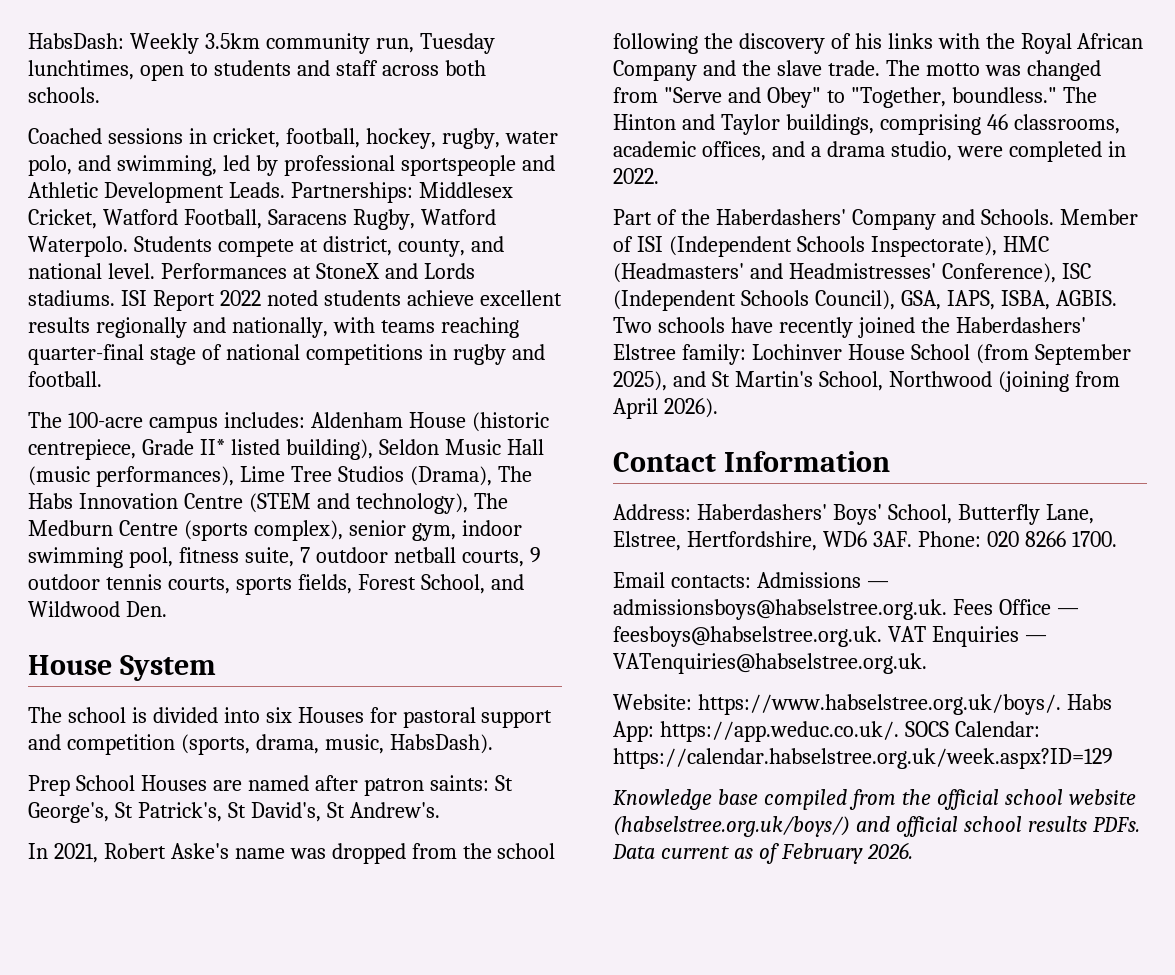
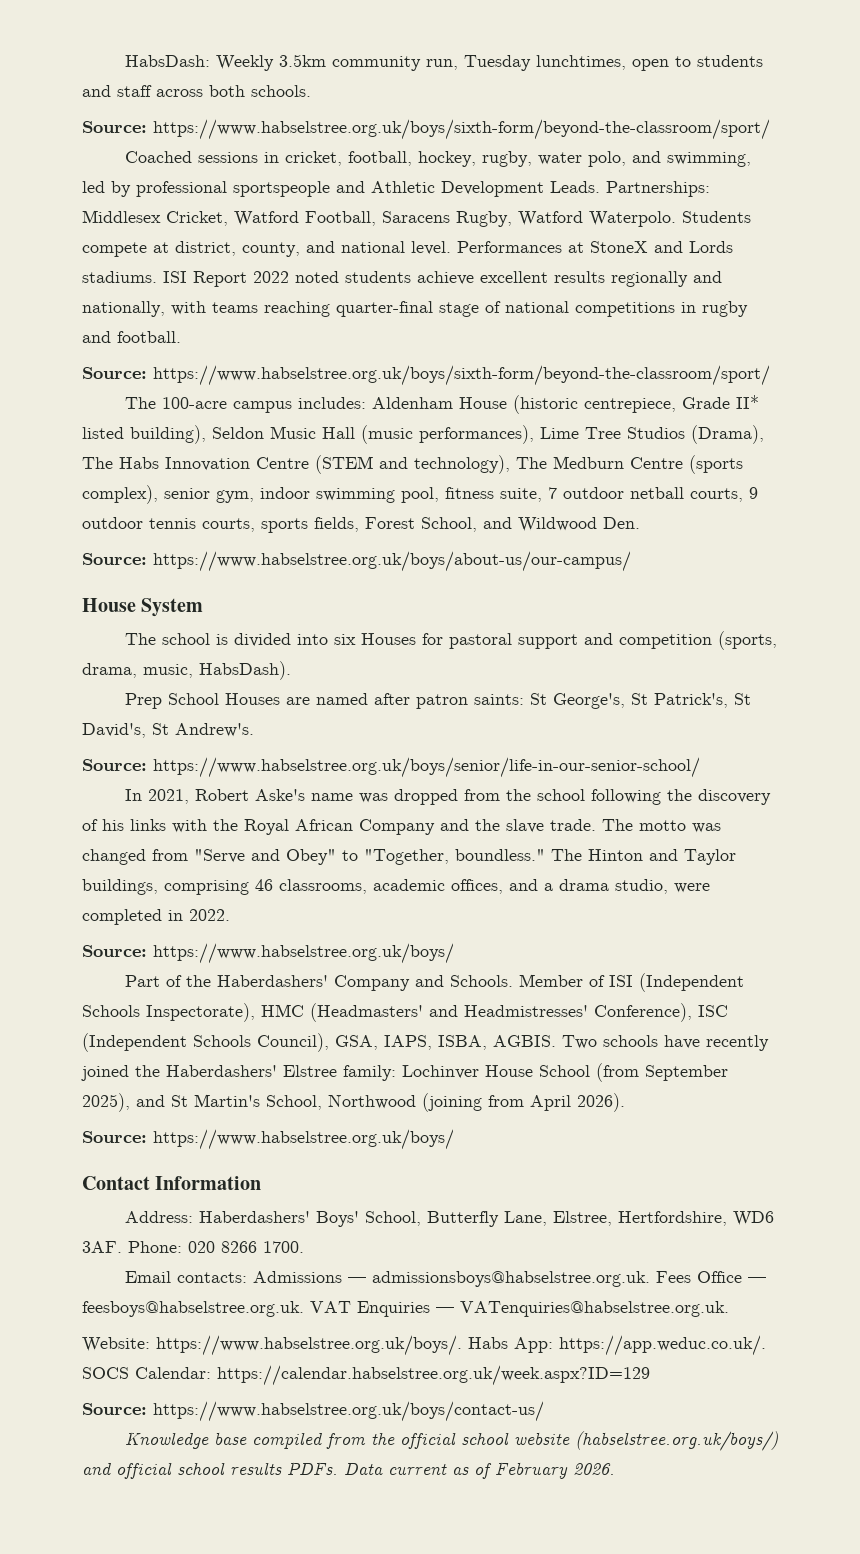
  HabsDash: Weekly 3.5km community run, Tuesday lunchtimes, open to students and staff across both schools.
+ Source: https://www.habselstree.org.uk/boys/sixth-form/beyond-the-classroom/sport/
  ISI Report 2022 noted students achieve excellent results regionally and nationally, with teams reaching quarter-final stage of national competitions in rugby and football.
+ Source: https://www.habselstree.org.uk/boys/sixth-form/beyond-the-classroom/sport/
+ Source: https://www.habselstree.org.uk/boys/about-us/our-campus/
+ Source: https://www.habselstree.org.uk/boys/senior/life-in-our-senior-school/
  The Hinton and Taylor buildings, comprising 46 classrooms, academic offices, and a drama studio, were completed in 2022.
+ Source: https://www.habselstree.org.uk/boys/
  Two schools have recently joined the Haberdashers' Elstree family: Lochinver House School (from September 2025), and St Martin's School, Northwood (joining from April 2026).
+ Source: https://www.habselstree.org.uk/boys/
+ Source: https://www.habselstree.org.uk/boys/contact-us/

